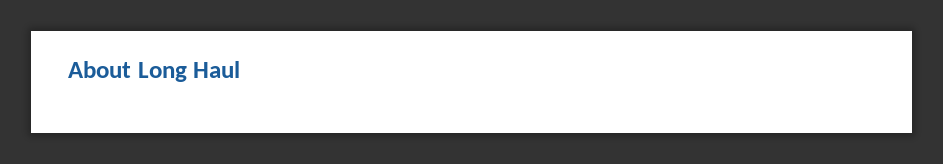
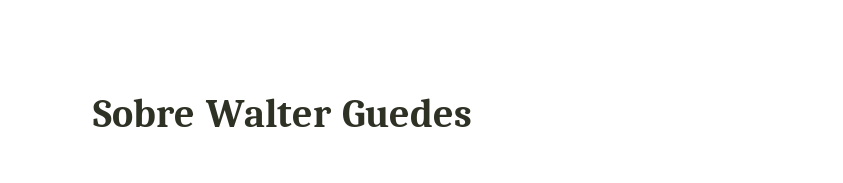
- About Long Haul
+ Sobre Walter Guedes

